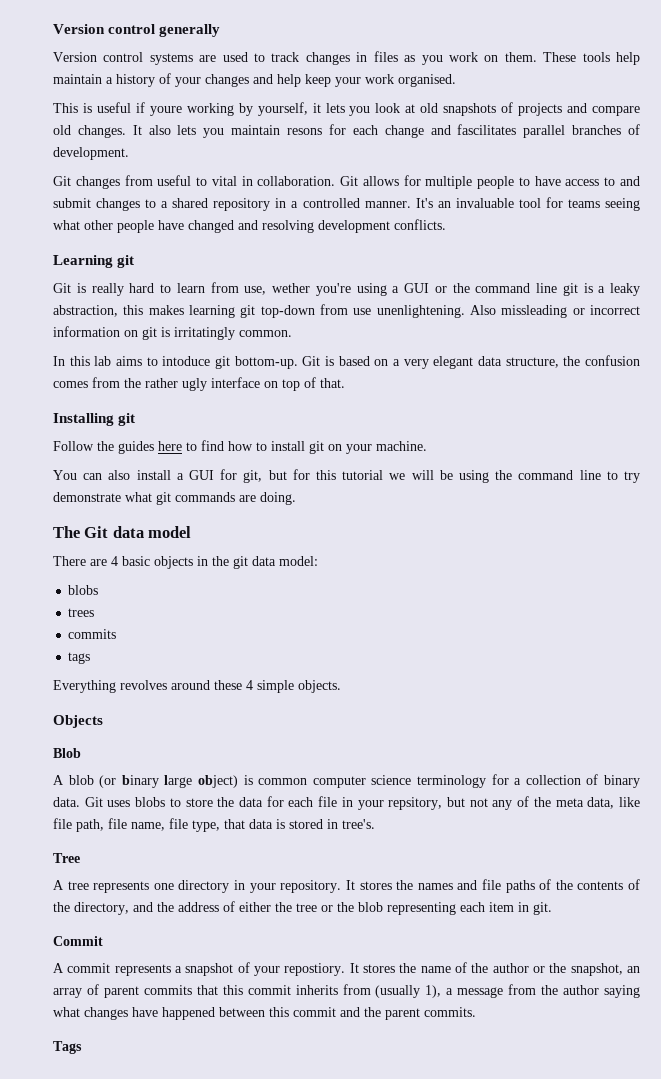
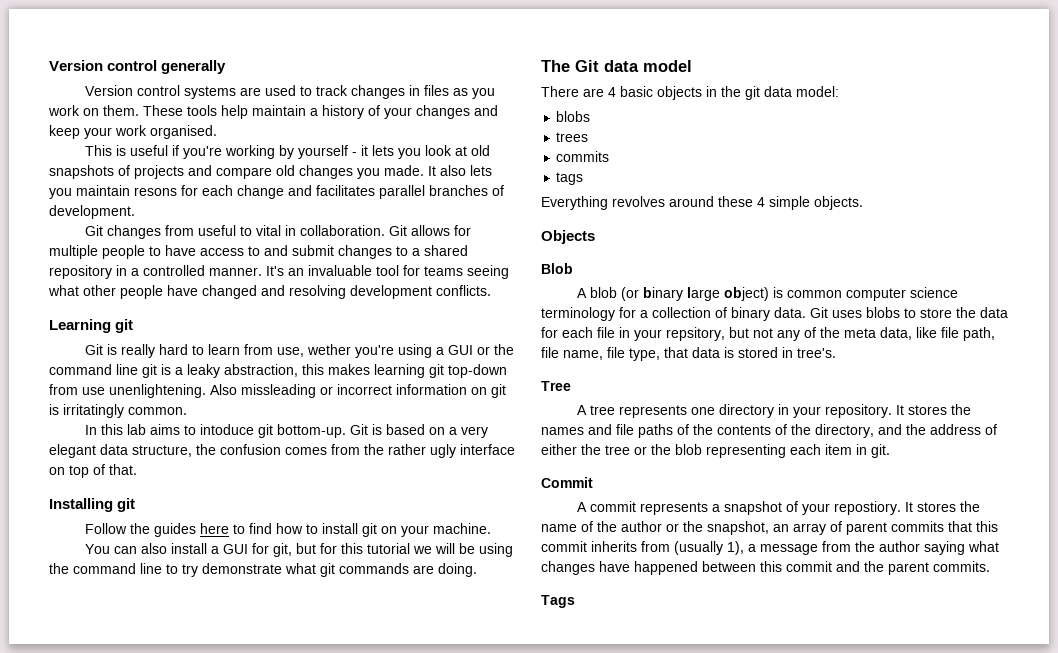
- These tools help maintain a history of your changes and help keep your work organised.
+ These tools help maintain a history of your changes and keep your work organised.
- This is useful if youre working by yourself, it lets you look at old snapshots of projects and compare old changes.
+ This is useful if you're working by yourself - it lets you look at old snapshots of projects and compare old changes you made.
- It also lets you maintain resons for each change and fascilitates parallel branches of development.
+ It also lets you maintain resons for each change and facilitates parallel branches of development.

